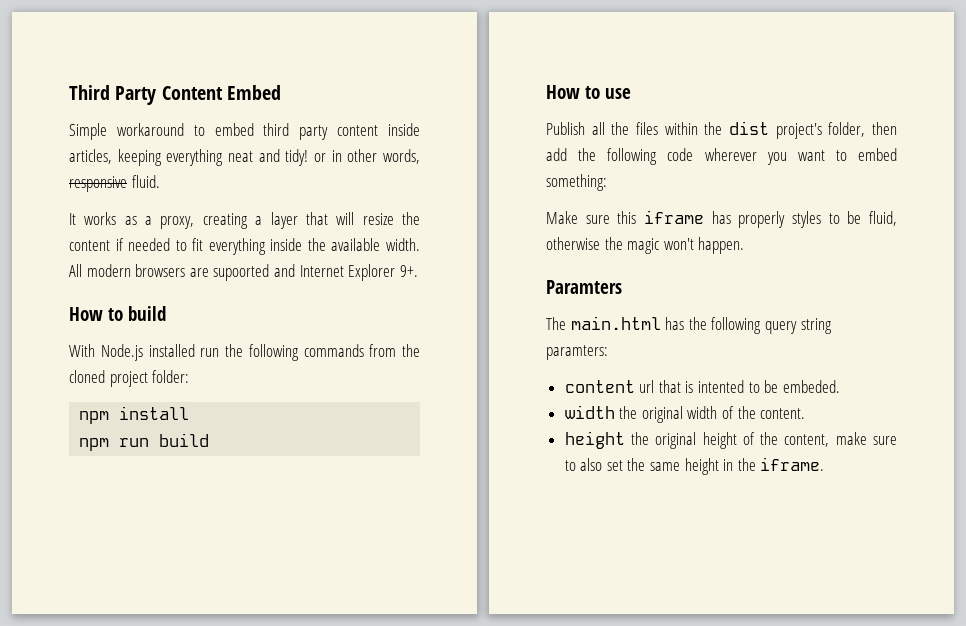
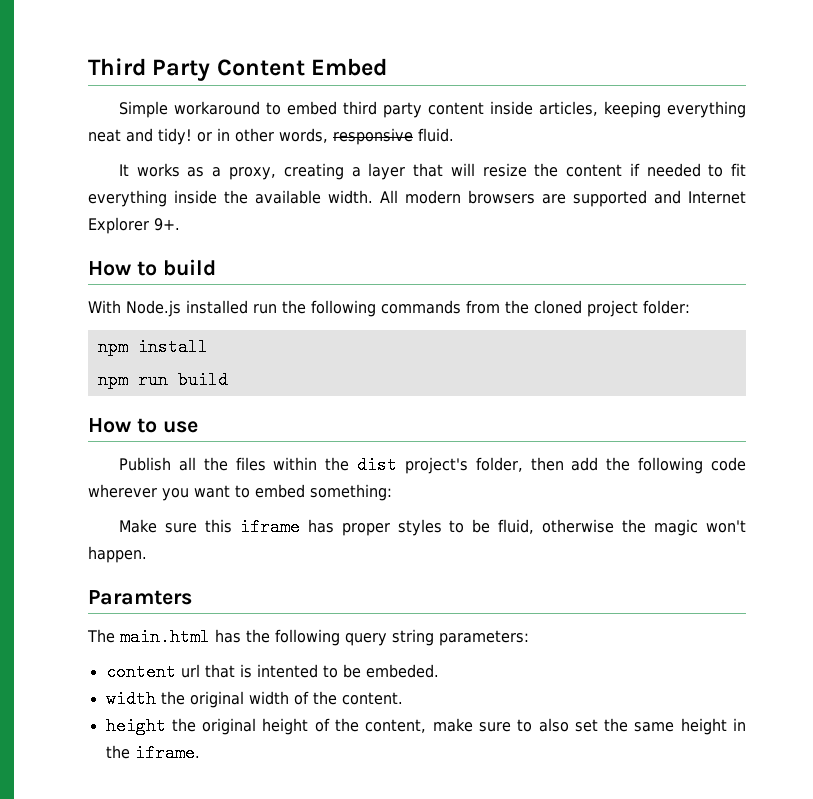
- All modern browsers are supoorted and Internet Explorer 9+.
+ All modern browsers are supported and Internet Explorer 9+.
- Make sure this iframe has properly styles to be fluid, otherwise the magic won't happen.
+ Make sure this iframe has proper styles to be fluid, otherwise the magic won't happen.
- The main.html has the following query string paramters:
+ The main.html has the following query string parameters:

